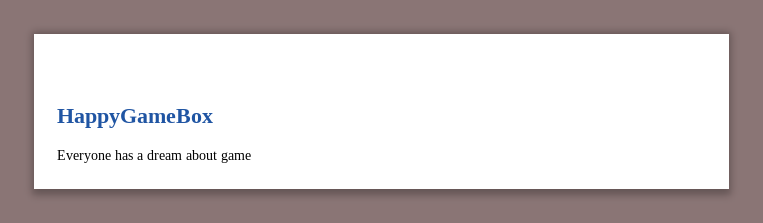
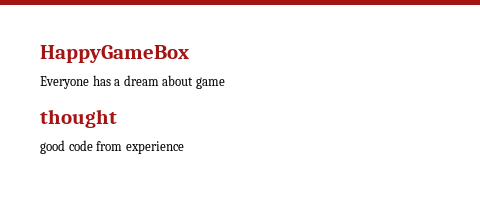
+ thought
+ good code from experience

